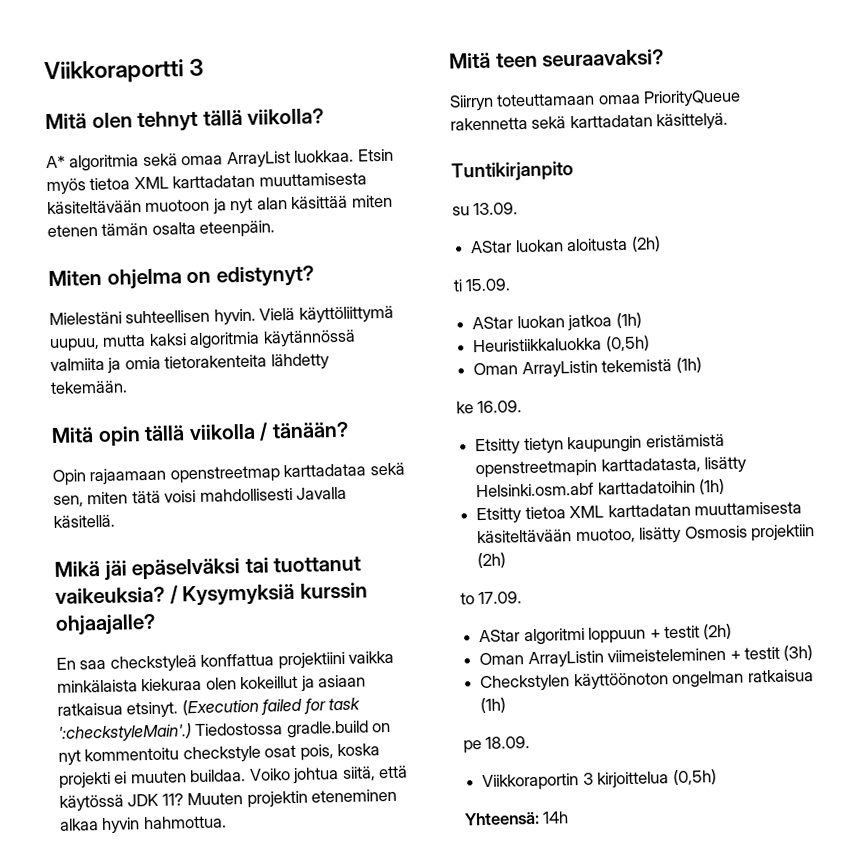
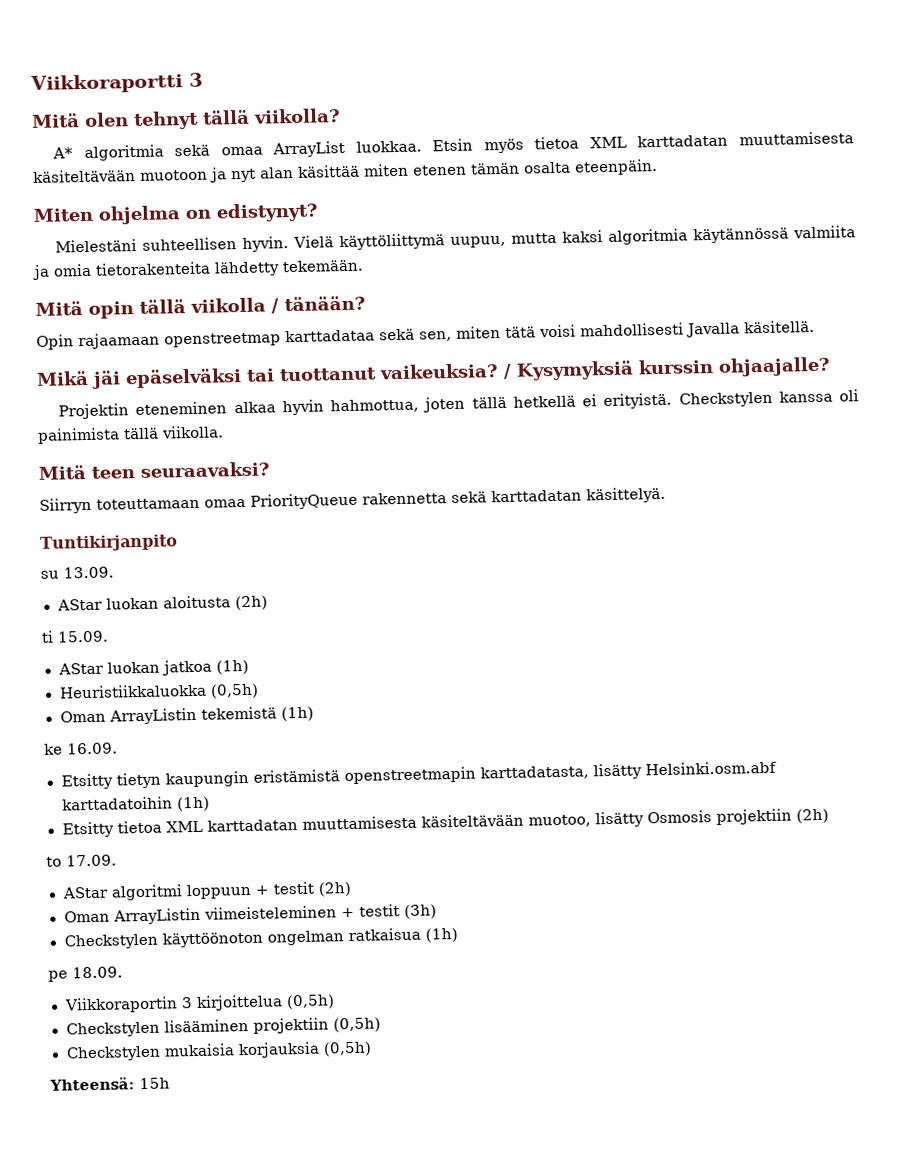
- En saa checkstyleä konffattua projektiini vaikka minkälaista kiekuraa olen kokeillut ja asiaan ratkaisua etsinyt. (Execution failed for task ':checkstyleMain'.) Tiedostossa gradle.build on nyt kommentoitu checkstyle osat pois, koska projekti ei muuten buildaa. Voiko johtua siitä, että käytössä JDK 11? Muuten projektin eteneminen alkaa hyvin hahmottua.
+ Projektin eteneminen alkaa hyvin hahmottua, joten tällä hetkellä ei erityistä. Checkstylen kanssa oli painimista tällä viikolla.
+ Checkstylen lisääminen projektiin (0,5h)
+ Checkstylen mukaisia korjauksia (0,5h)
- Yhteensä: 14h
+ Yhteensä: 15h

